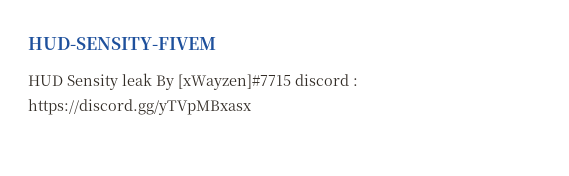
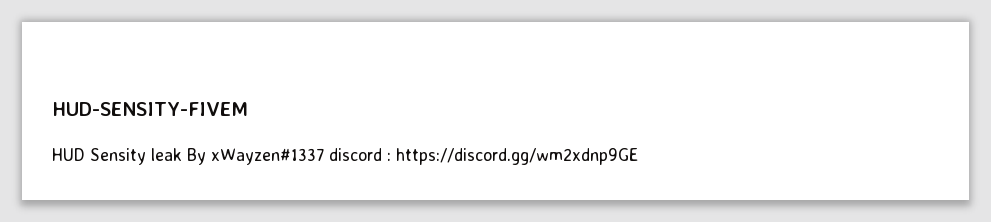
- HUD Sensity leak By [xWayzen]#7715 discord : https://discord.gg/yTVpMBxasx
+ HUD Sensity leak By xWayzen#1337 discord : https://discord.gg/wm2xdnp9GE

